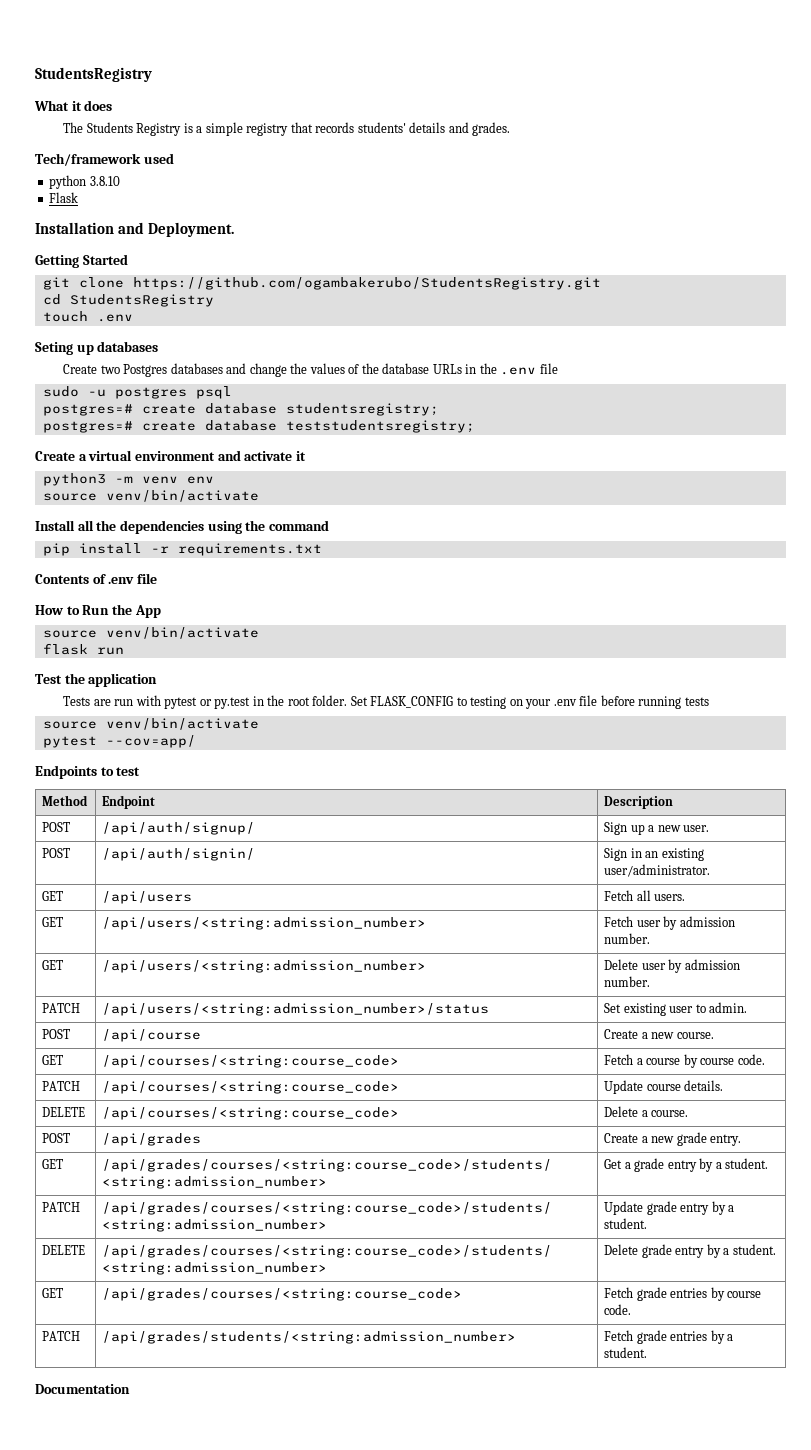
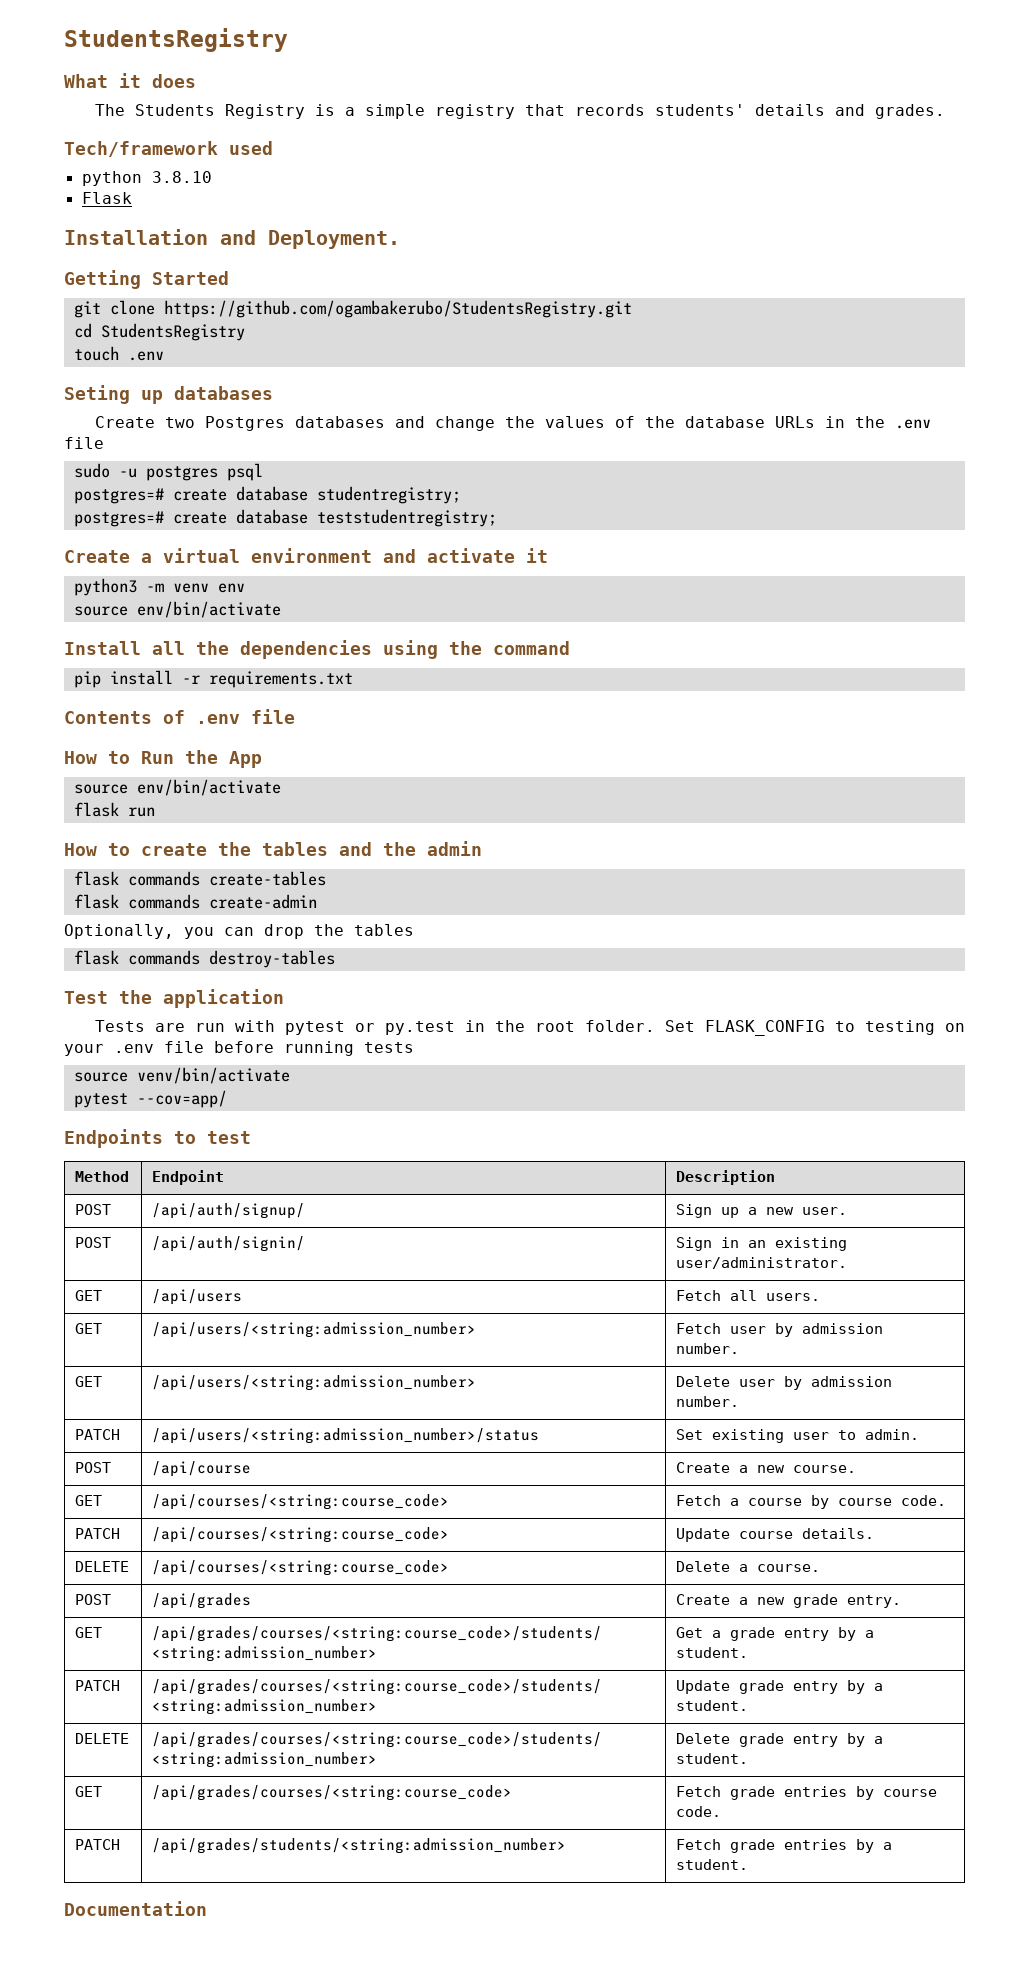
- postgres=# create database studentsregistry;
- postgres=# create database teststudentsregistry;
+ postgres=# create database studentregistry;
+ postgres=# create database teststudentregistry;
  python3 -m venv env
- source venv/bin/activate
+ source env/bin/activate
  How to Run the App
- source venv/bin/activate
+ source env/bin/activate
+ How to create the tables and the admin
+ flask commands create-tables
+ flask commands create-admin
+ Optionally, you can drop the tables
+ flask commands destroy-tables

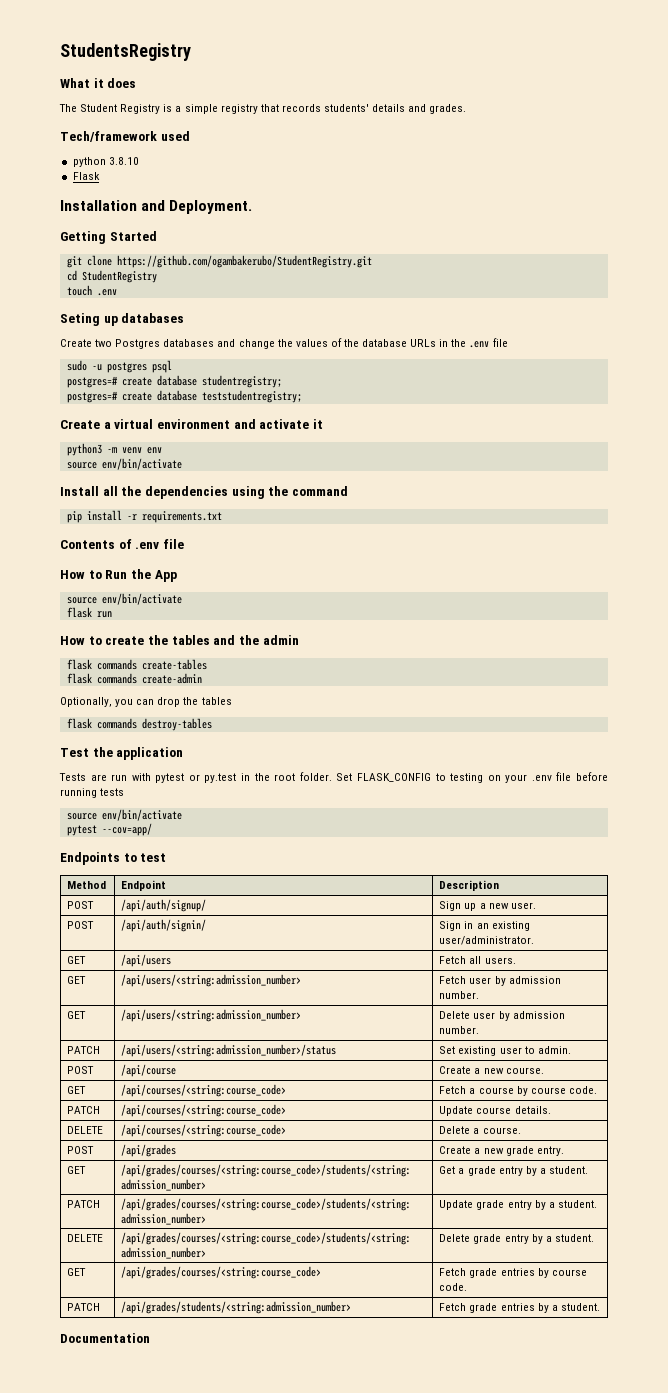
- The Students Registry is a simple registry that records students' details and grades.
+ The Student Registry is a simple registry that records students' details and grades.
- git clone https://github.com/ogambakerubo/StudentsRegistry.git
+ git clone https://github.com/ogambakerubo/StudentRegistry.git
- cd StudentsRegistry
+ cd StudentRegistry
  Set FLASK_CONFIG to testing on your .env file before running tests
- source venv/bin/activate
+ source env/bin/activate

